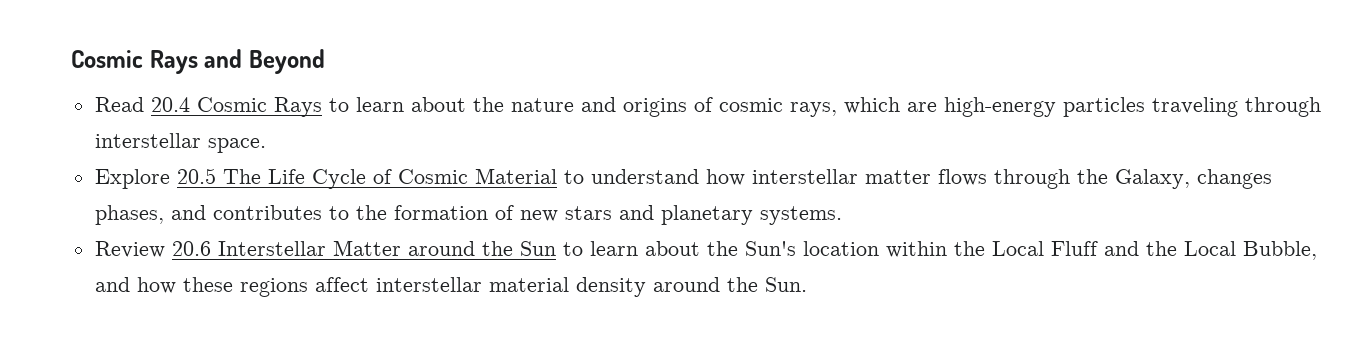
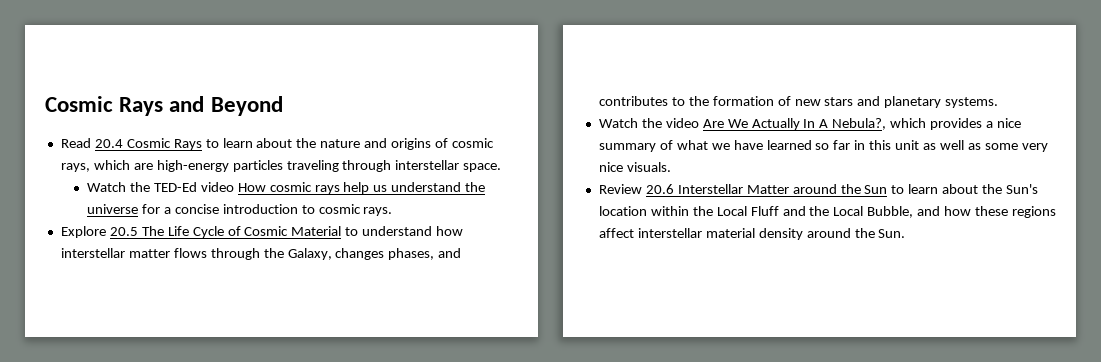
+ Watch the TED-Ed video How cosmic rays help us understand the universe for a concise introduction to cosmic rays.
+ Watch the video Are We Actually In A Nebula?, which provides a nice summary of what we have learned so far in this unit as well as some very nice visuals.

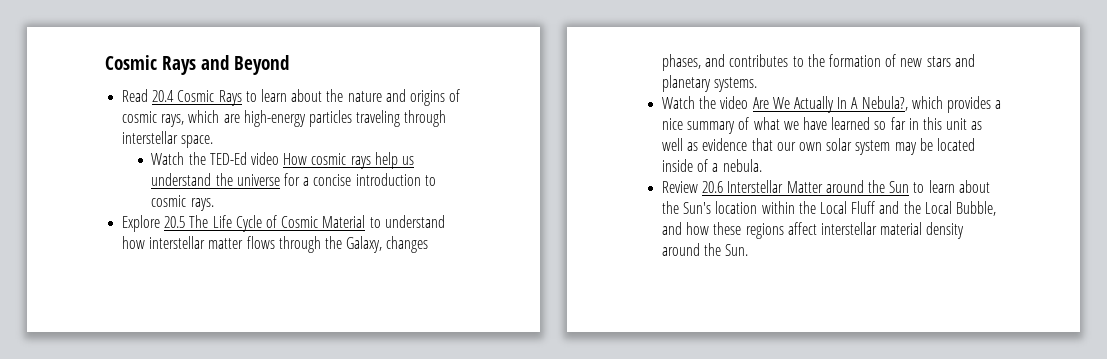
- Watch the video Are We Actually In A Nebula?, which provides a nice summary of what we have learned so far in this unit as well as some very nice visuals.
+ Watch the video Are We Actually In A Nebula?, which provides a nice summary of what we have learned so far in this unit as well as evidence that our own solar system may be located inside of a nebula.

